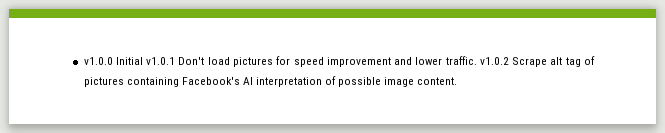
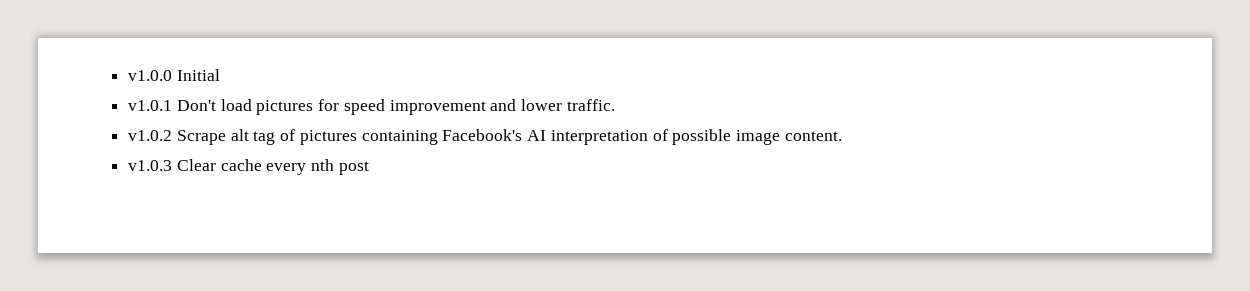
- v1.0.0 Initial v1.0.1 Don't load pictures for speed improvement and lower traffic. v1.0.2 Scrape alt tag of pictures containing Facebook's AI interpretation of possible image content.
+ v1.0.0 Initial
+ v1.0.1 Don't load pictures for speed improvement and lower traffic.
+ v1.0.2 Scrape alt tag of pictures containing Facebook's AI interpretation of possible image content.
+ v1.0.3 Clear cache every nth post

